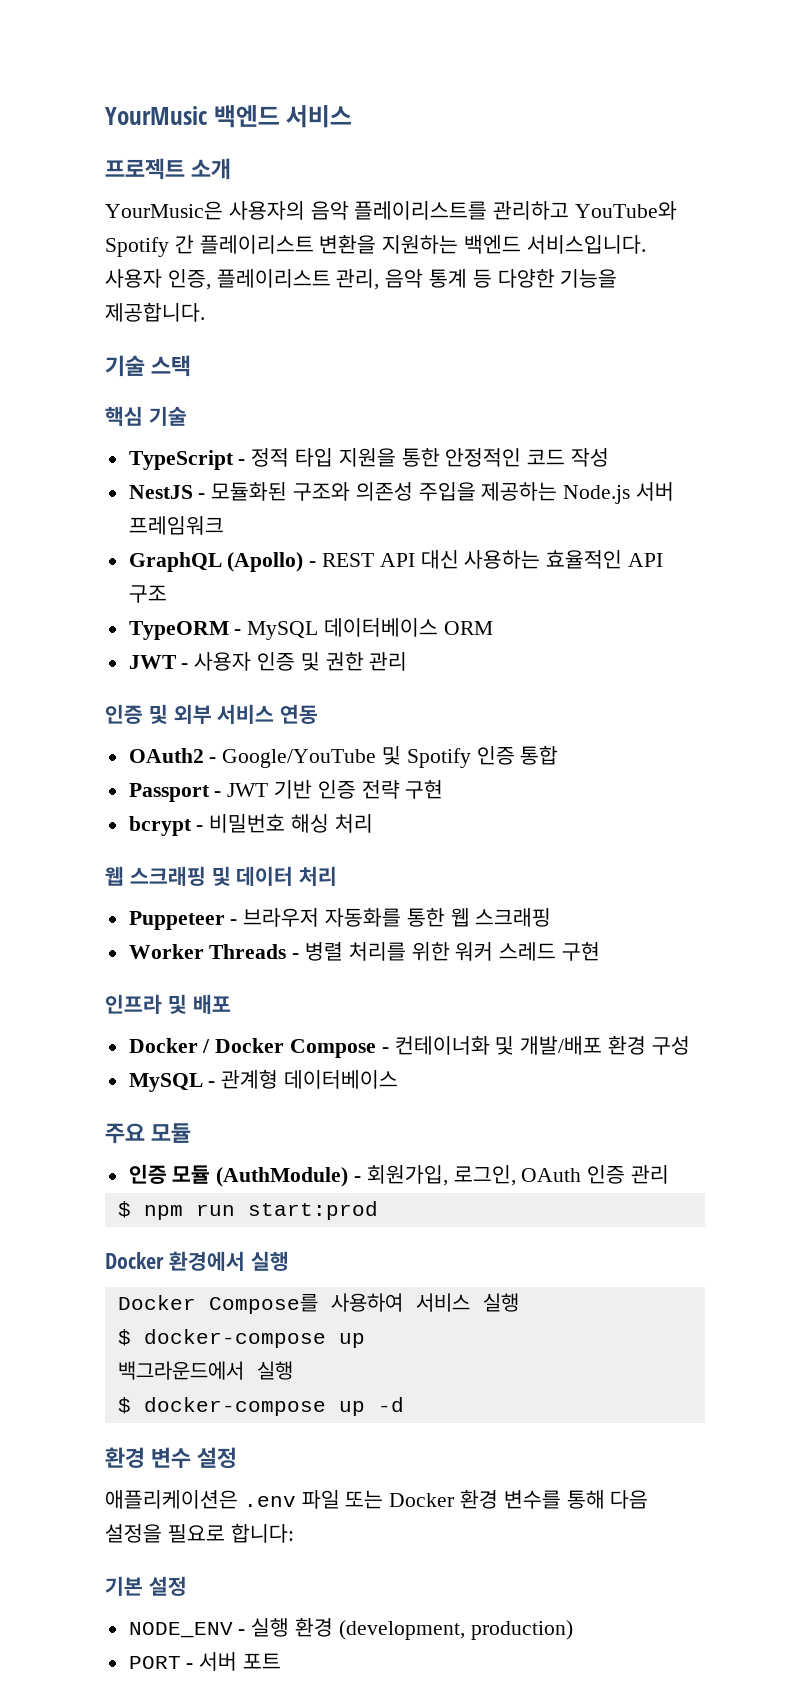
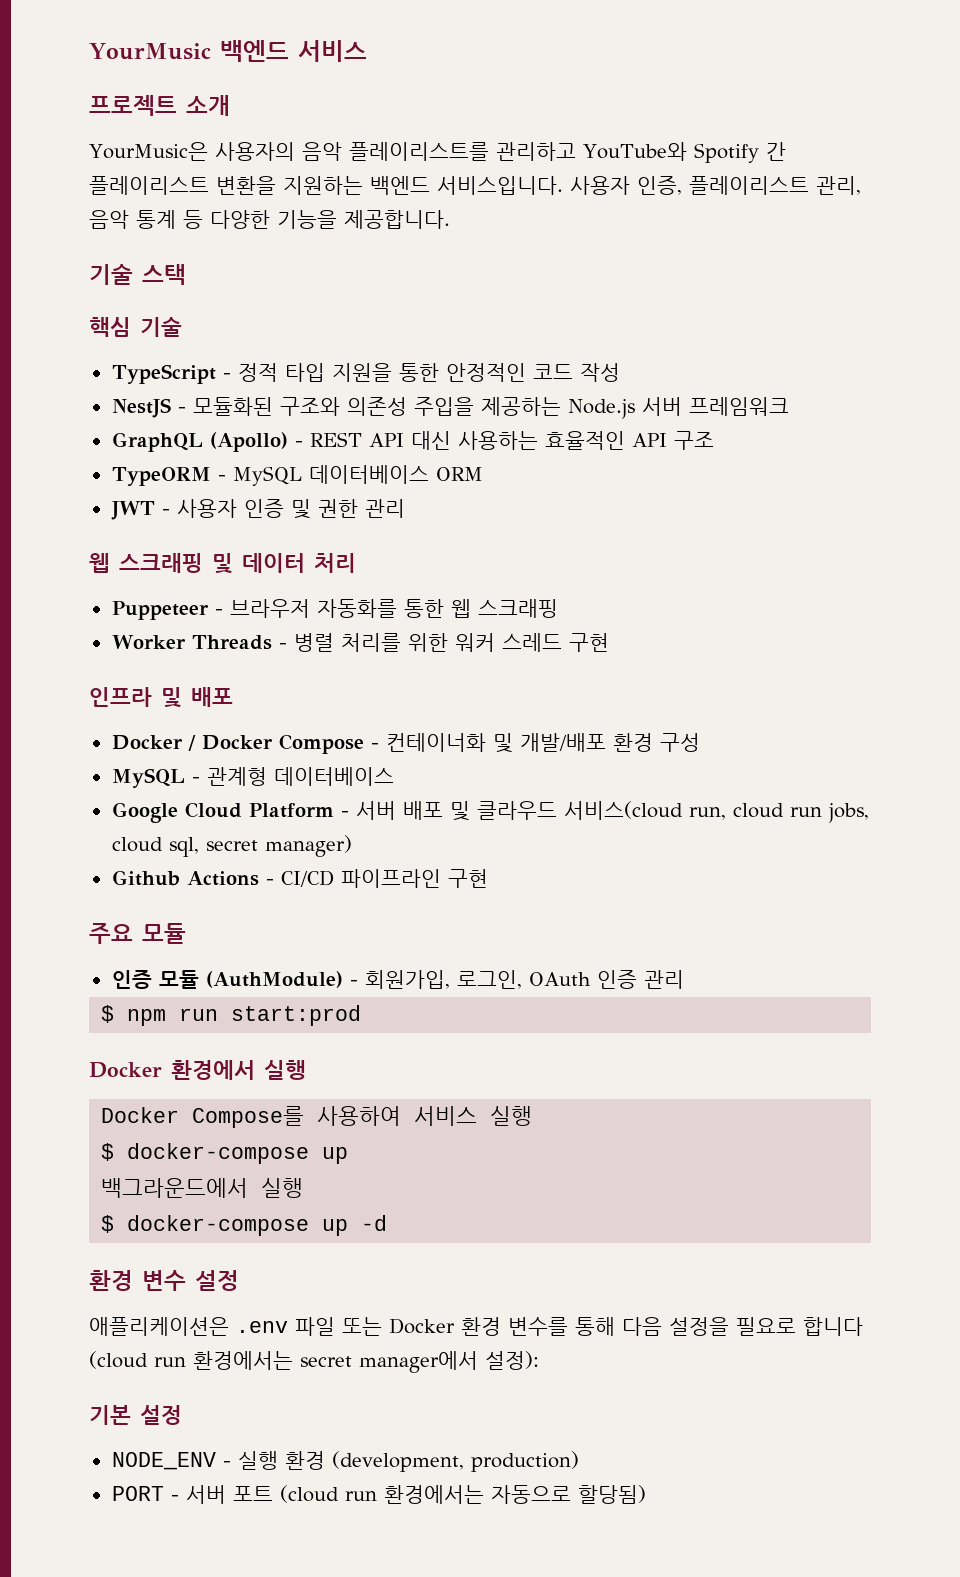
- 인증 및 외부 서비스 연동
- OAuth2 - Google/YouTube 및 Spotify 인증 통합
- Passport - JWT 기반 인증 전략 구현
- bcrypt - 비밀번호 해싱 처리
+ Google Cloud Platform - 서버 배포 및 클라우드 서비스(cloud run, cloud run jobs, cloud sql, secret manager)
+ Github Actions - CI/CD 파이프라인 구현
- 애플리케이션은 .env 파일 또는 Docker 환경 변수를 통해 다음 설정을 필요로 합니다:
+ 애플리케이션은 .env 파일 또는 Docker 환경 변수를 통해 다음 설정을 필요로 합니다 (cloud run 환경에서는 secret manager에서 설정):
- PORT - 서버 포트
+ PORT - 서버 포트 (cloud run 환경에서는 자동으로 할당됨)

